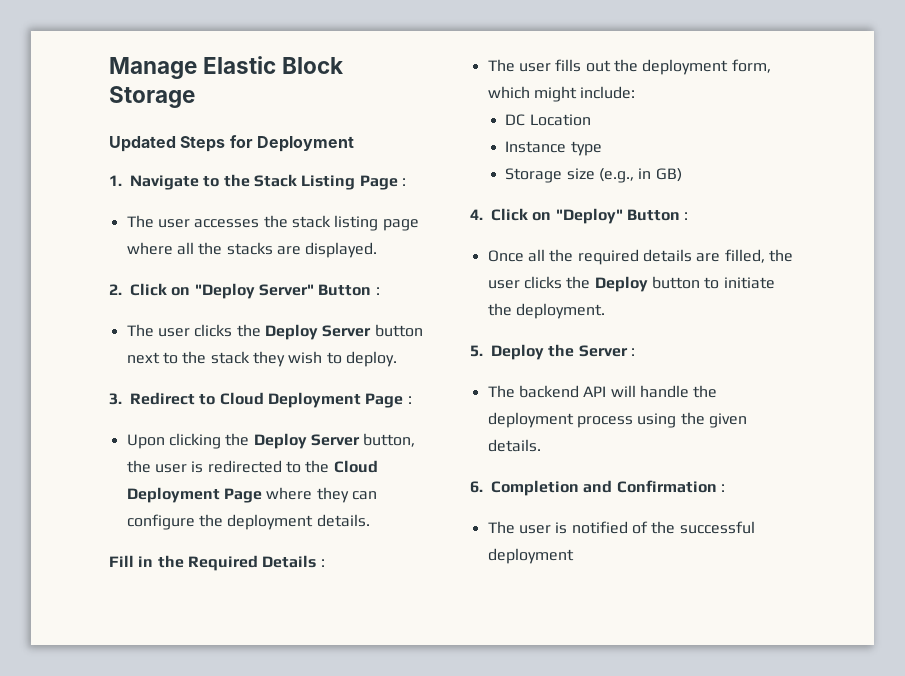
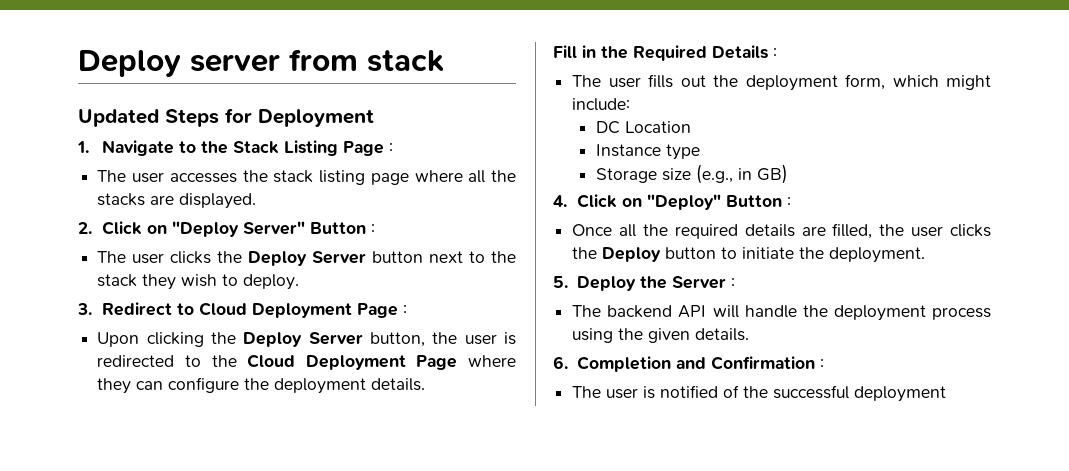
- Manage Elastic Block Storage
+ Deploy server from stack

